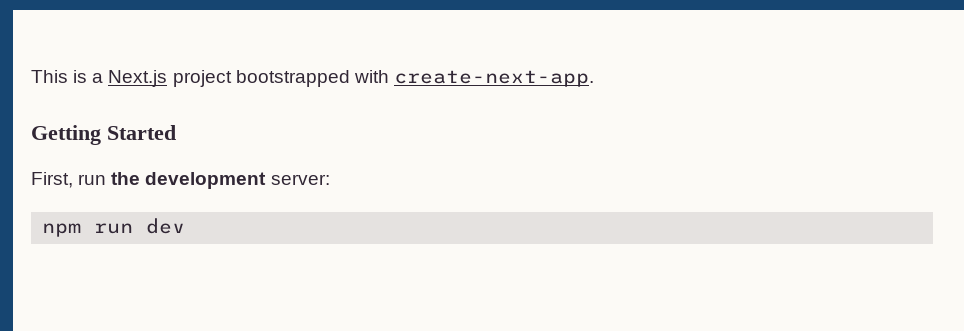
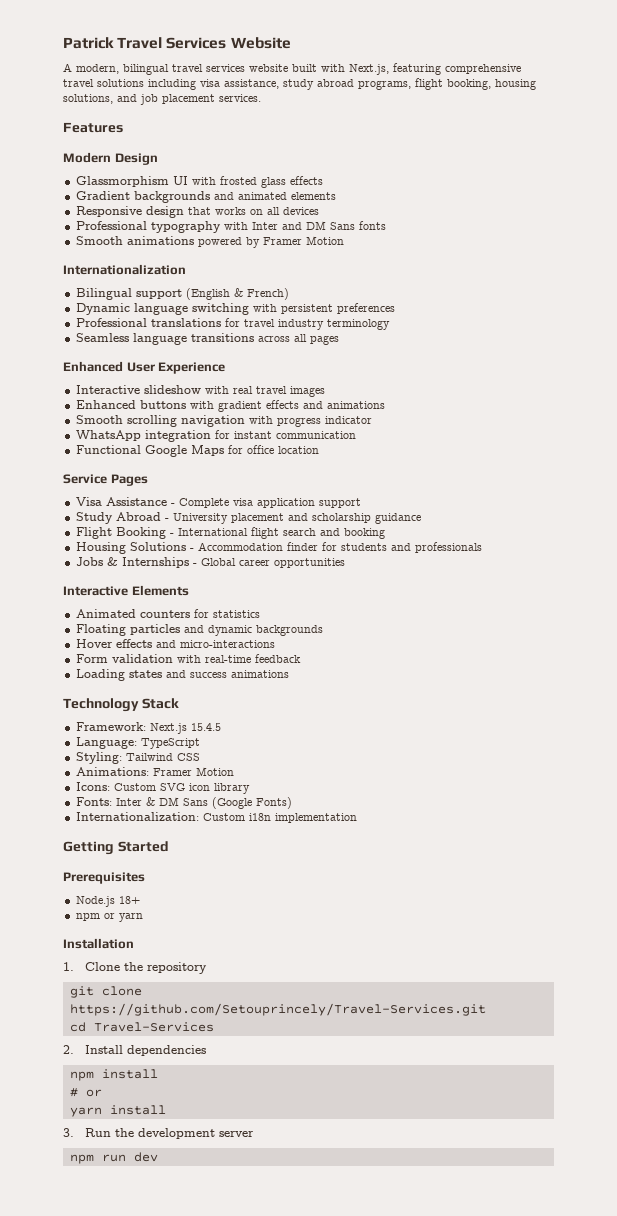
- This is a Next.js project bootstrapped with create-next-app.
+ Patrick Travel Services Website
+ A modern, bilingual travel services website built with Next.js, featuring comprehensive travel solutions including visa assistance, study abroad programs, flight booking, housing solutions, and job placement services.
+ Features
+ Modern Design
+ Glassmorphism UI with frosted glass effects
+ Gradient backgrounds and animated elements
+ Responsive design that works on all devices
+ Professional typography with Inter and DM Sans fonts
+ Smooth animations powered by Framer Motion
+ Internationalization
+ Bilingual support (English & French)
+ Dynamic language switching with persistent preferences
+ Professional translations for travel industry terminology
+ Seamless language transitions across all pages
+ Enhanced User Experience
+ Interactive slideshow with real travel images
+ Enhanced buttons with gradient effects and animations
+ Smooth scrolling navigation with progress indicator
+ WhatsApp integration for instant communication
+ Functional Google Maps for office location
+ Service Pages
+ Visa Assistance - Complete visa application support
+ Study Abroad - University placement and scholarship guidance
+ Flight Booking - International flight search and booking
+ Housing Solutions - Accommodation finder for students and professionals
+ Jobs & Internships - Global career opportunities
+ Interactive Elements
+ Animated counters for statistics
+ Floating particles and dynamic backgrounds
+ Hover effects and micro-interactions
+ Form validation with real-time feedback
+ Loading states and success animations
+ Technology Stack
+ Framework: Next.js 15.4.5
+ Language: TypeScript
+ Styling: Tailwind CSS
+ Animations: Framer Motion
+ Icons: Custom SVG icon library
+ Fonts: Inter & DM Sans (Google Fonts)
+ Internationalization: Custom i18n implementation
  Getting Started
- First, run the development server:
+ Prerequisites
+ Node.js 18+
+ npm or yarn
+ Installation
+ 1. Clone the repository
+ git clone https://github.com/Setouprincely/Travel-Services.git
+ cd Travel-Services
+ 2. Install dependencies
+ npm install
+ # or
+ yarn install
+ 3. Run the development server

